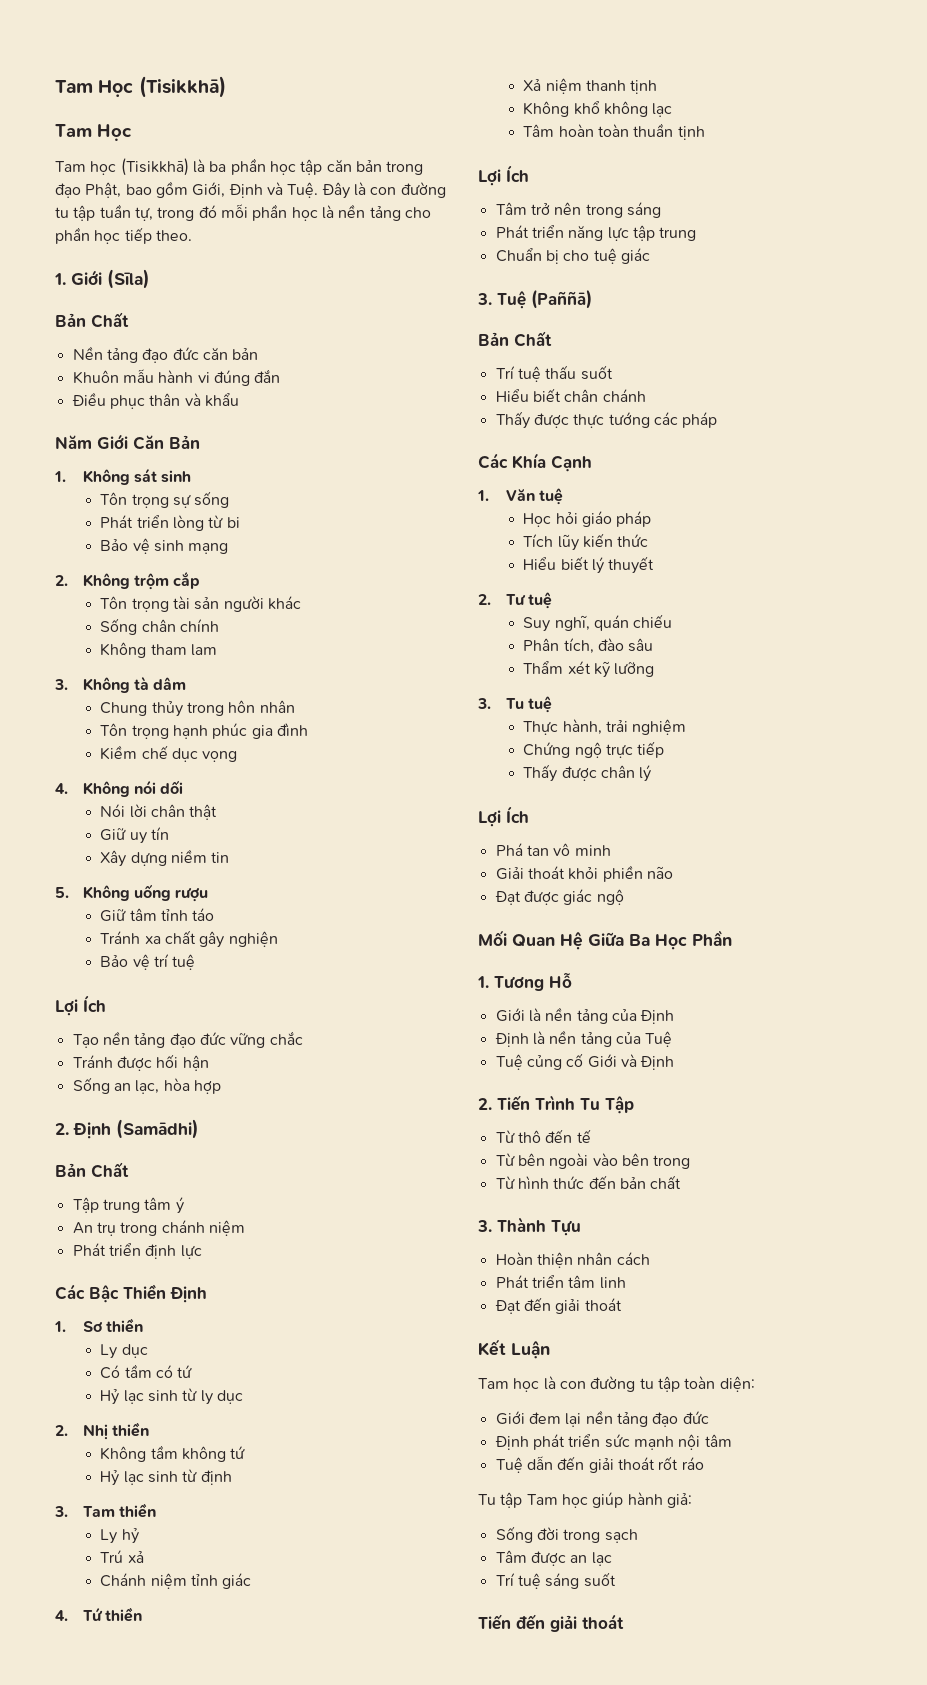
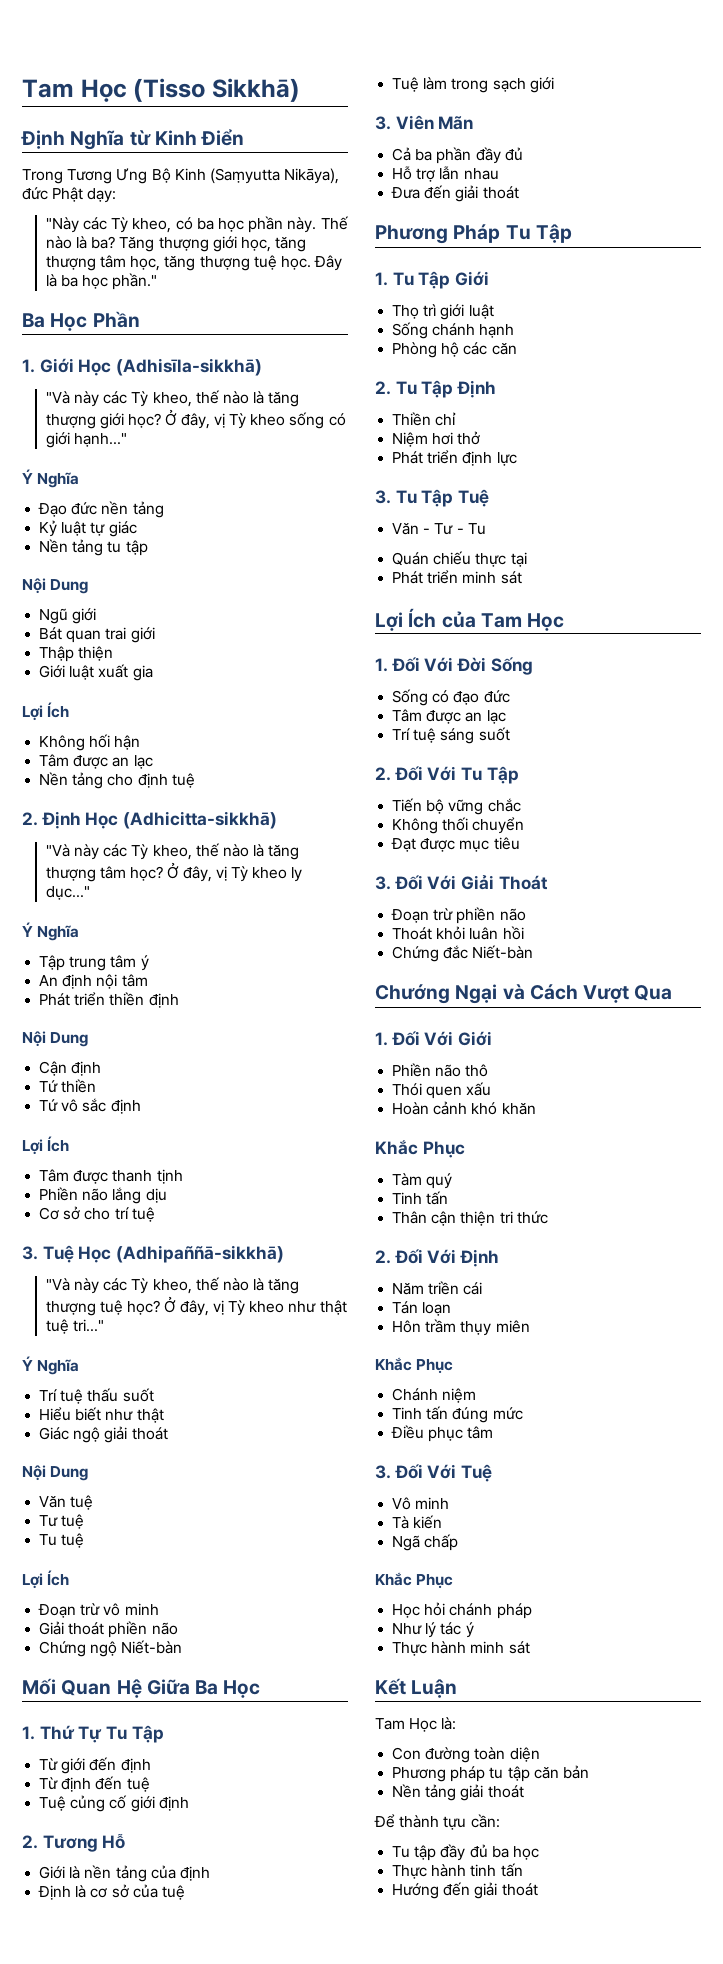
- Tam Học (Tisikkhā)
- Tam Học
- Tam học (Tisikkhā) là ba phần học tập căn bản trong đạo Phật, bao gồm Giới, Định và Tuệ. Đây là con đường tu tập tuần tự, trong đó mỗi phần học là nền tảng cho phần học tiếp theo.
- 1. Giới (Sīla)
- Bản Chất
- Nền tảng đạo đức căn bản
- Khuôn mẫu hành vi đúng đắn
- Điều phục thân và khẩu
- Năm Giới Căn Bản
- 1. Không sát sinh
- Tôn trọng sự sống
- Phát triển lòng từ bi
- Bảo vệ sinh mạng
- 2. Không trộm cắp
- Tôn trọng tài sản người khác
- Sống chân chính
- Không tham lam
- 3. Không tà dâm
- Chung thủy trong hôn nhân
- Tôn trọng hạnh phúc gia đình
- Kiềm chế dục vọng
- 4. Không nói dối
- Nói lời chân thật
- Giữ uy tín
- Xây dựng niềm tin
- 5. Không uống rượu
- Giữ tâm tỉnh táo
- Tránh xa chất gây nghiện
- Bảo vệ trí tuệ
+ Tam Học (Tisso Sikkhā)
+ Định Nghĩa từ Kinh Điển
+ Trong Tương Ưng Bộ Kinh (Saṃyutta Nikāya), đức Phật dạy:
+ "Này các Tỳ kheo, có ba học phần này. Thế nào là ba? Tăng thượng giới học, tăng thượng tâm học, tăng thượng tuệ học. Đây là ba học phần."
+ Ba Học Phần
+ 1. Giới Học (Adhisīla-sikkhā)
+ "Và này các Tỳ kheo, thế nào là tăng thượng giới học? Ở đây, vị Tỳ kheo sống có giới hạnh..."
+ Ý Nghĩa
+ Đạo đức nền tảng
+ Kỷ luật tự giác
+ Nền tảng tu tập
+ Nội Dung
+ Ngũ giới
+ Bát quan trai giới
+ Thập thiện
+ Giới luật xuất gia
  Lợi Ích
- Tạo nền tảng đạo đức vững chắc
- Tránh được hối hận
- Sống an lạc, hòa hợp
- 2. Định (Samādhi)
- Bản Chất
+ Không hối hận
+ Tâm được an lạc
+ Nền tảng cho định tuệ
+ 2. Định Học (Adhicitta-sikkhā)
+ "Và này các Tỳ kheo, thế nào là tăng thượng tâm học? Ở đây, vị Tỳ kheo ly dục..."
+ Ý Nghĩa
- An trụ trong chánh niệm
- Phát triển định lực
- Các Bậc Thiền Định
- 1. Sơ thiền
- Ly dục
- Có tầm có tứ
- Hỷ lạc sinh từ ly dục
- 2. Nhị thiền
- Không tầm không tứ
- Hỷ lạc sinh từ định
- 3. Tam thiền
- Ly hỷ
- Trú xả
- Chánh niệm tỉnh giác
- 4. Tứ thiền
- Xả niệm thanh tịnh
- Không khổ không lạc
- Tâm hoàn toàn thuần tịnh
+ An định nội tâm
+ Phát triển thiền định
+ Nội Dung
+ Cận định
+ Tứ thiền
+ Tứ vô sắc định
  Lợi Ích
- Tâm trở nên trong sáng
- Phát triển năng lực tập trung
- Chuẩn bị cho tuệ giác
+ Tâm được thanh tịnh
+ Phiền não lắng dịu
+ Cơ sở cho trí tuệ
- 3. Tuệ (Paññā)
- Bản Chất
+ 3. Tuệ Học (Adhipaññā-sikkhā)
+ "Và này các Tỳ kheo, thế nào là tăng thượng tuệ học? Ở đây, vị Tỳ kheo như thật tuệ tri..."
+ Ý Nghĩa
- Hiểu biết chân chánh
- Thấy được thực tướng các pháp
- Các Khía Cạnh
- 1. Văn tuệ
- Học hỏi giáo pháp
- Tích lũy kiến thức
- Hiểu biết lý thuyết
- 2. Tư tuệ
- Suy nghĩ, quán chiếu
- Phân tích, đào sâu
- Thẩm xét kỹ lưỡng
- 3. Tu tuệ
- Thực hành, trải nghiệm
- Chứng ngộ trực tiếp
- Thấy được chân lý
+ Hiểu biết như thật
+ Giác ngộ giải thoát
+ Nội Dung
+ Văn tuệ
+ Tư tuệ
+ Tu tuệ
  Lợi Ích
- Phá tan vô minh
+ Đoạn trừ vô minh
- Giải thoát khỏi phiền não
- Đạt được giác ngộ
+ Giải thoát phiền não
+ Chứng ngộ Niết-bàn
- Mối Quan Hệ Giữa Ba Học Phần
- 1. Tương Hỗ
+ Mối Quan Hệ Giữa Ba Học
+ 1. Thứ Tự Tu Tập
+ Từ giới đến định
+ Từ định đến tuệ
+ Tuệ củng cố giới định
+ 2. Tương Hỗ
- Giới là nền tảng của Định
+ Giới là nền tảng của định
- Định là nền tảng của Tuệ
- Tuệ củng cố Giới và Định
- 2. Tiến Trình Tu Tập
- Từ thô đến tế
- Từ bên ngoài vào bên trong
- Từ hình thức đến bản chất
- 3. Thành Tựu
- Hoàn thiện nhân cách
- Phát triển tâm linh
- Đạt đến giải thoát
- Kết Luận
- Tam học là con đường tu tập toàn diện:
- Giới đem lại nền tảng đạo đức
- Định phát triển sức mạnh nội tâm
- Tuệ dẫn đến giải thoát rốt ráo
- Tu tập Tam học giúp hành giả:
- Sống đời trong sạch
+ Định là cơ sở của tuệ
+ Tuệ làm trong sạch giới
+ 3. Viên Mãn
+ Cả ba phần đầy đủ
+ Hỗ trợ lẫn nhau
+ Đưa đến giải thoát
+ Phương Pháp Tu Tập
+ 1. Tu Tập Giới
+ Thọ trì giới luật
+ Sống chánh hạnh
+ Phòng hộ các căn
+ 2. Tu Tập Định
+ Thiền chỉ
+ Niệm hơi thở
+ Phát triển định lực
+ 3. Tu Tập Tuệ
+ Văn - Tư - Tu
+ Quán chiếu thực tại
+ Phát triển minh sát
+ Lợi Ích của Tam Học
+ 1. Đối Với Đời Sống
+ Sống có đạo đức
- Tiến đến giải thoát
+ 2. Đối Với Tu Tập
+ Tiến bộ vững chắc
+ Không thối chuyển
+ Đạt được mục tiêu
+ 3. Đối Với Giải Thoát
+ Đoạn trừ phiền não
+ Thoát khỏi luân hồi
+ Chứng đắc Niết-bàn
+ Chướng Ngại và Cách Vượt Qua
+ 1. Đối Với Giới
+ Phiền não thô
+ Thói quen xấu
+ Hoàn cảnh khó khăn
+ Khắc Phục
+ Tàm quý
+ Tinh tấn
+ Thân cận thiện tri thức
+ 2. Đối Với Định
+ Năm triền cái
+ Tán loạn
+ Hôn trầm thụy miên
+ Khắc Phục
+ Chánh niệm
+ Tinh tấn đúng mức
+ Điều phục tâm
+ 3. Đối Với Tuệ
+ Vô minh
+ Tà kiến
+ Ngã chấp
+ Khắc Phục
+ Học hỏi chánh pháp
+ Như lý tác ý
+ Thực hành minh sát
+ Kết Luận
+ Tam Học là:
+ Con đường toàn diện
+ Phương pháp tu tập căn bản
+ Nền tảng giải thoát
+ Để thành tựu cần:
+ Tu tập đầy đủ ba học
+ Thực hành tinh tấn
+ Hướng đến giải thoát

